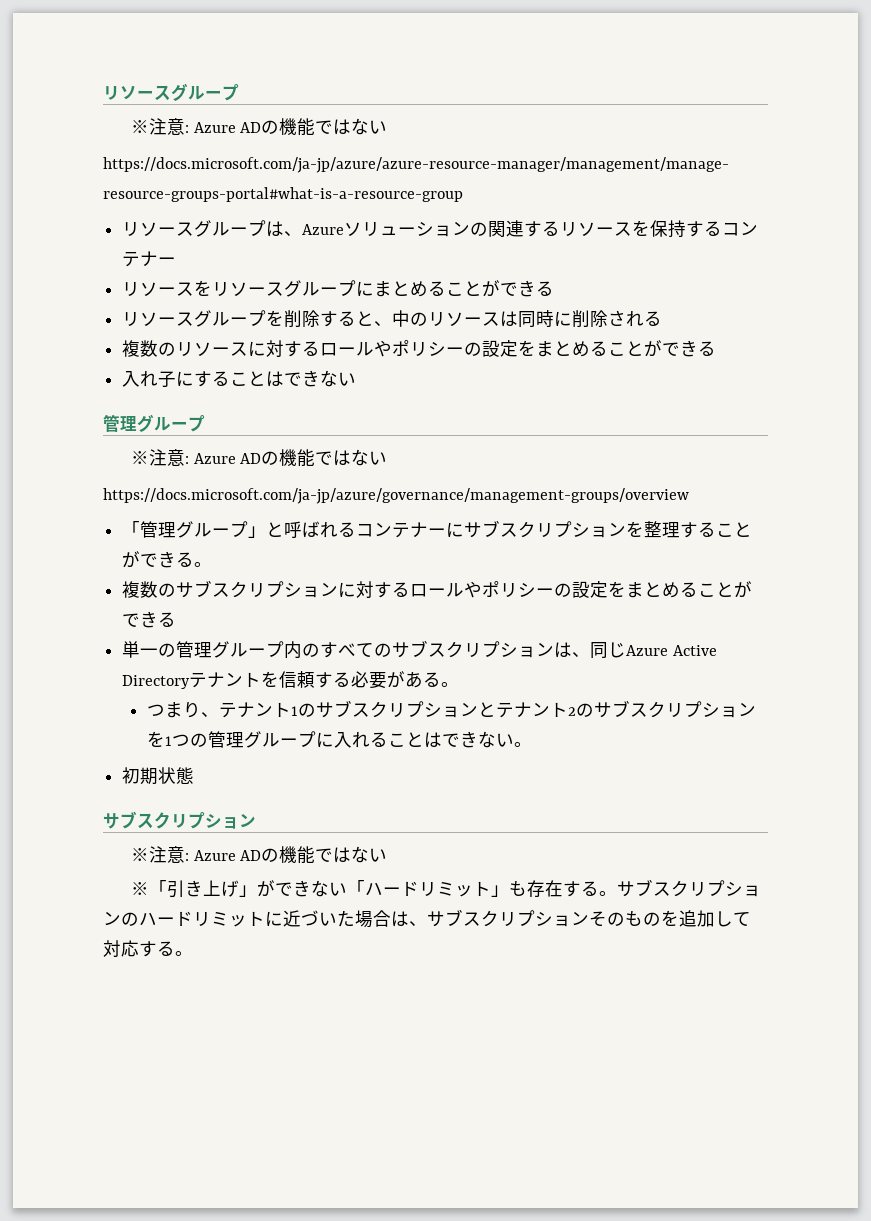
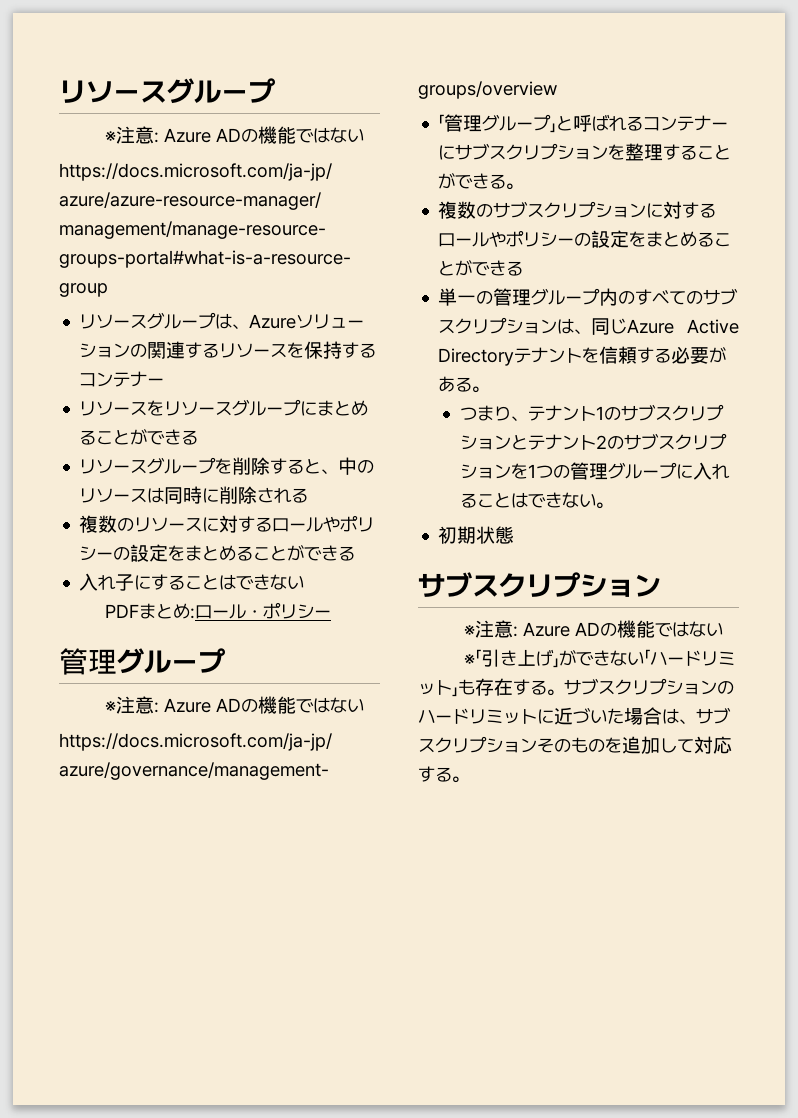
+ PDFまとめ:ロール・ポリシー

